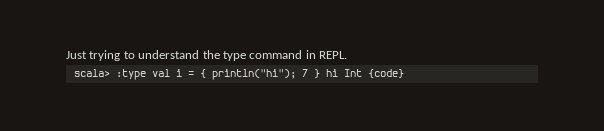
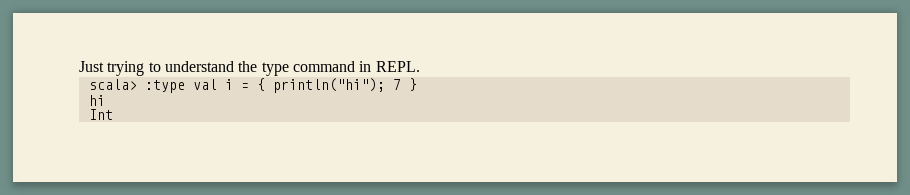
- scala> :type val i = { println("hi"); 7 } hi Int {code}
+ scala> :type val i = { println("hi"); 7 }
+ hi
+ Int

